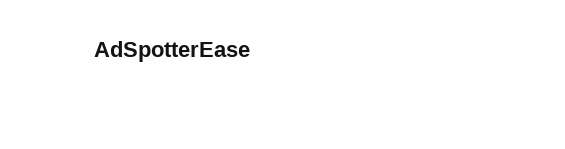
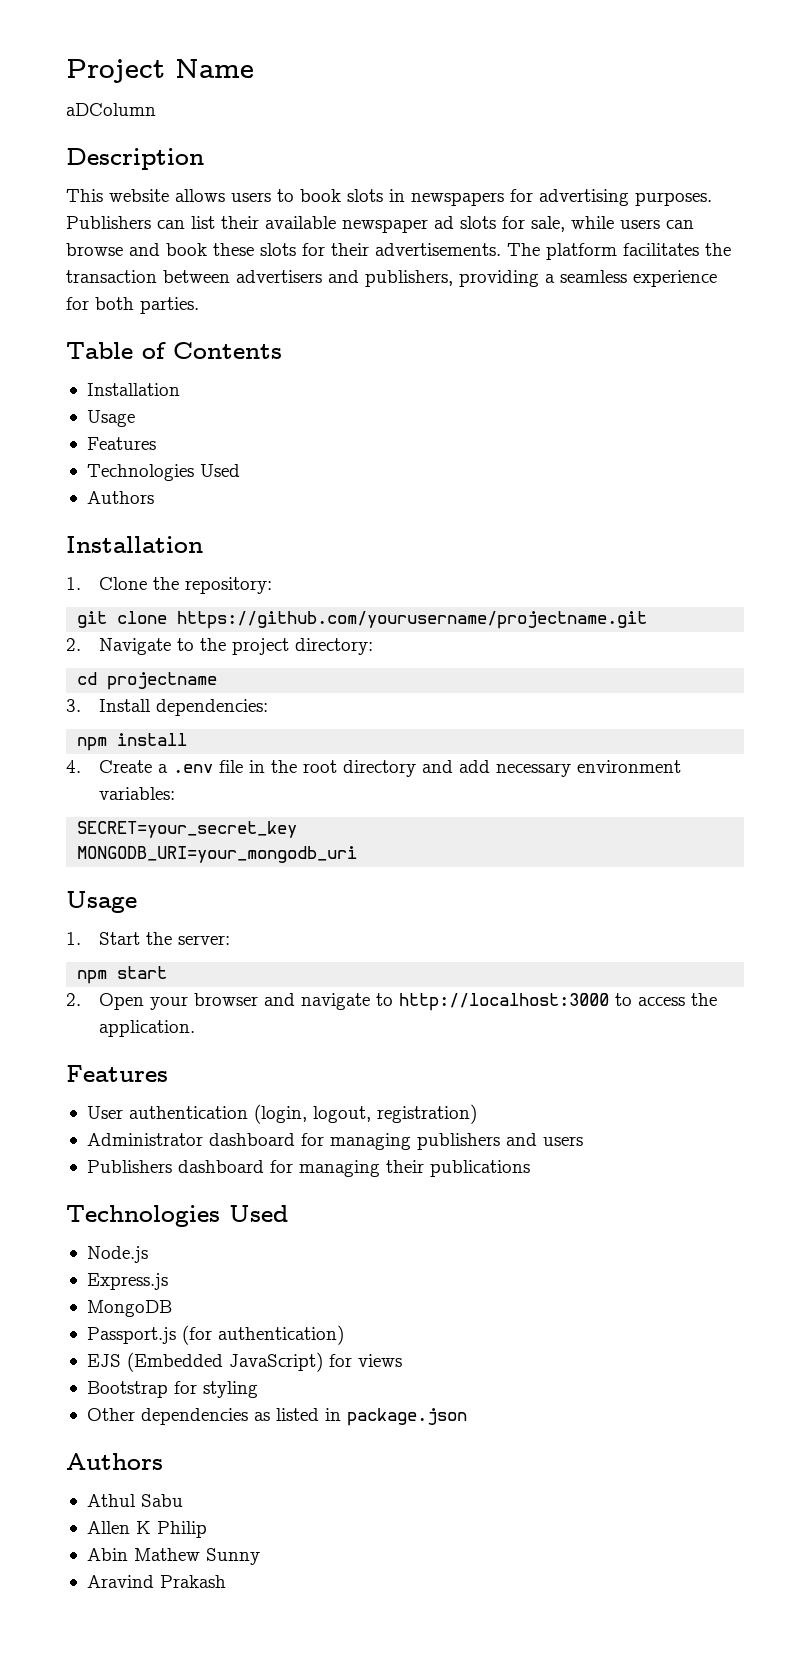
- AdSpotterEase
+ Project Name
+ aDColumn
+ Description
+ This website allows users to book slots in newspapers for advertising purposes. Publishers can list their available newspaper ad slots for sale, while users can browse and book these slots for their advertisements. The platform facilitates the transaction between advertisers and publishers, providing a seamless experience for both parties.
+ Table of Contents
+ Installation
+ Usage
+ Features
+ Technologies Used
+ Authors
+ Installation
+ 1. Clone the repository:
+ git clone https://github.com/yourusername/projectname.git
+ 2. Navigate to the project directory:
+ cd projectname
+ 3. Install dependencies:
+ npm install
+ 4. Create a .env file in the root directory and add necessary environment variables:
+ SECRET=your_secret_key
+ MONGODB_URI=your_mongodb_uri
+ Usage
+ 1. Start the server:
+ npm start
+ 2. Open your browser and navigate to http://localhost:3000 to access the application.
+ Features
+ User authentication (login, logout, registration)
+ Administrator dashboard for managing publishers and users
+ Publishers dashboard for managing their publications
+ Technologies Used
+ Node.js
+ Express.js
+ MongoDB
+ Passport.js (for authentication)
+ EJS (Embedded JavaScript) for views
+ Bootstrap for styling
+ Other dependencies as listed in package.json
+ Authors
+ Athul Sabu
+ Allen K Philip
+ Abin Mathew Sunny
+ Aravind Prakash

